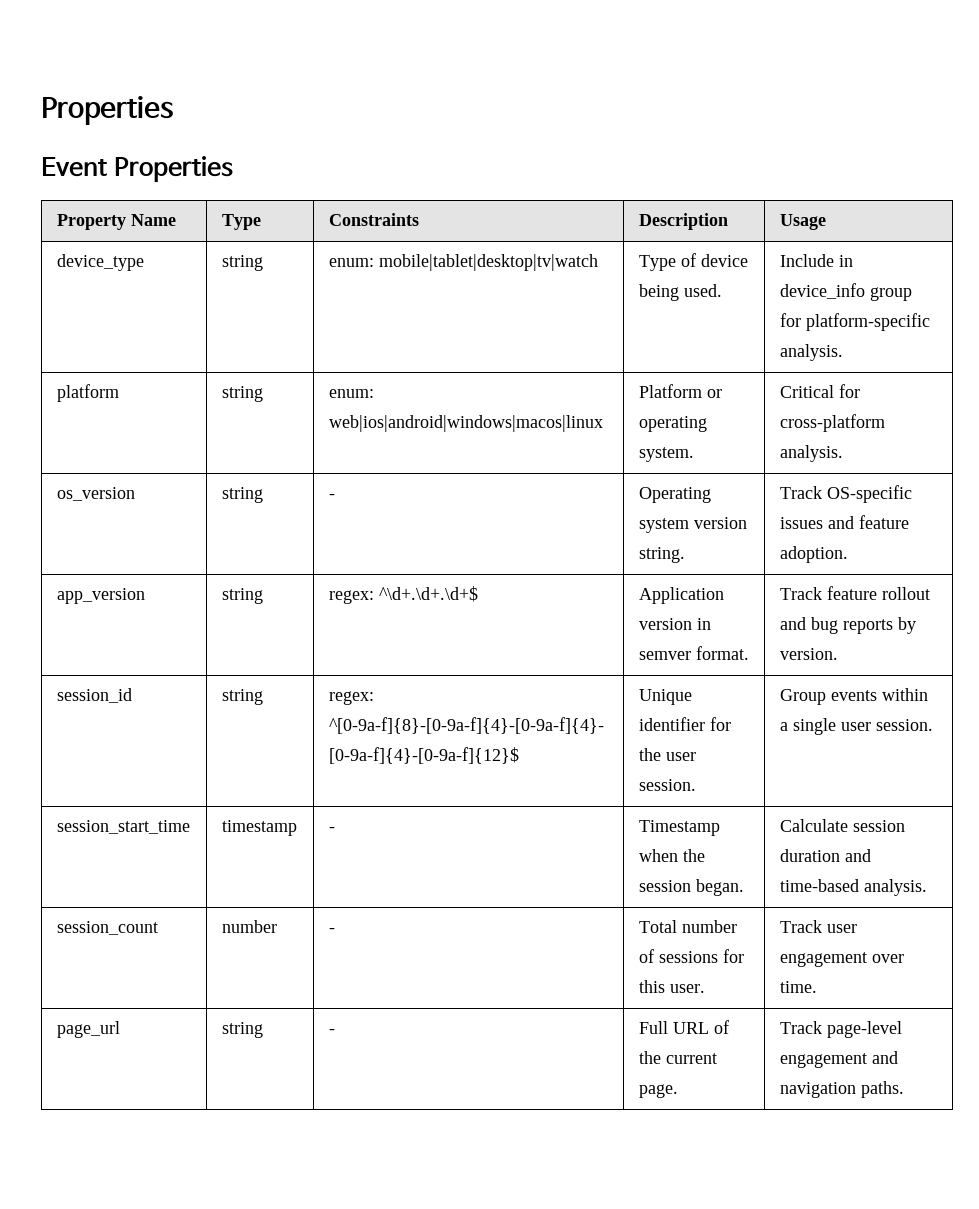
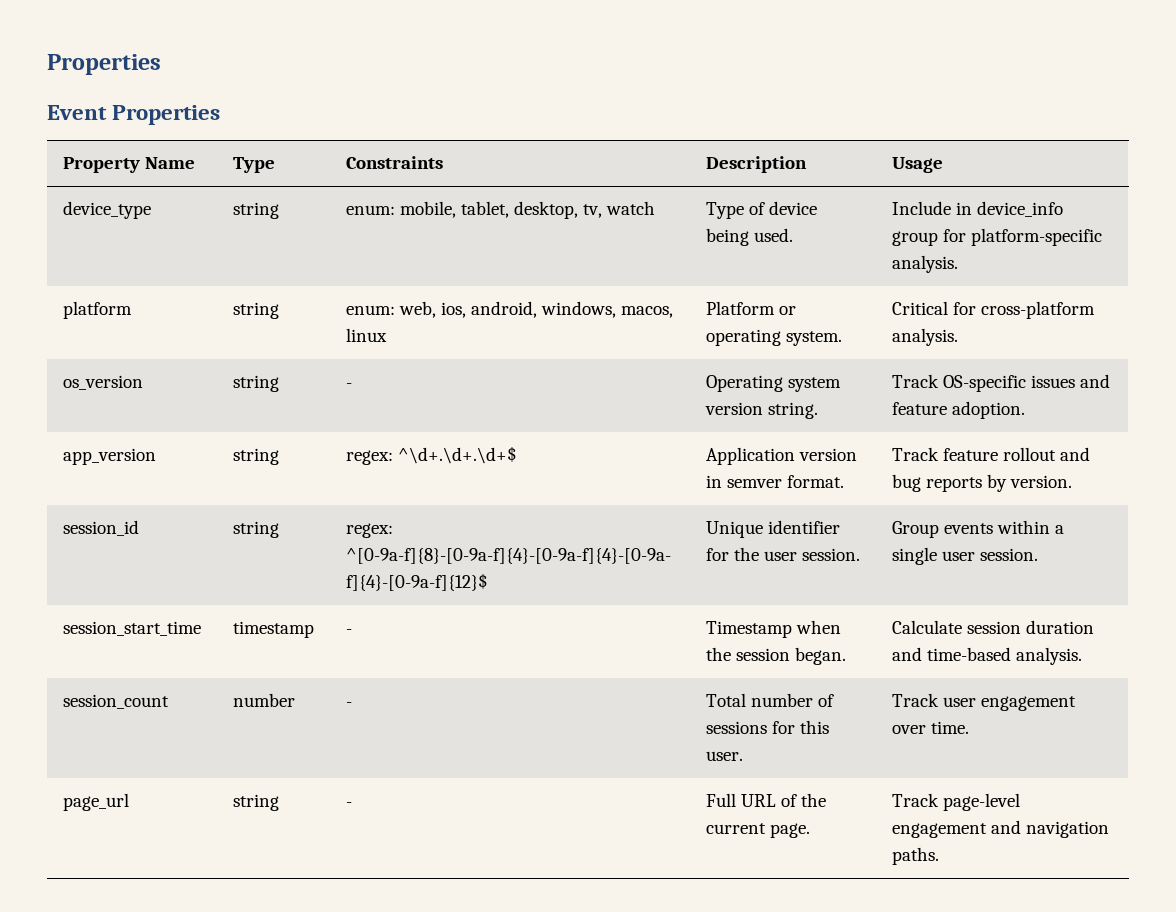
- device_type | string | enum: mobile|tablet|desktop|tv|watch | Type of device being used. | Include in device_info group for platform-specific analysis.
+ device_type | string | enum: mobile, tablet, desktop, tv, watch | Type of device being used. | Include in device_info group for platform-specific analysis.
- platform | string | enum: web|ios|android|windows|macos|linux | Platform or operating system. | Critical for cross-platform analysis.
+ platform | string | enum: web, ios, android, windows, macos, linux | Platform or operating system. | Critical for cross-platform analysis.

